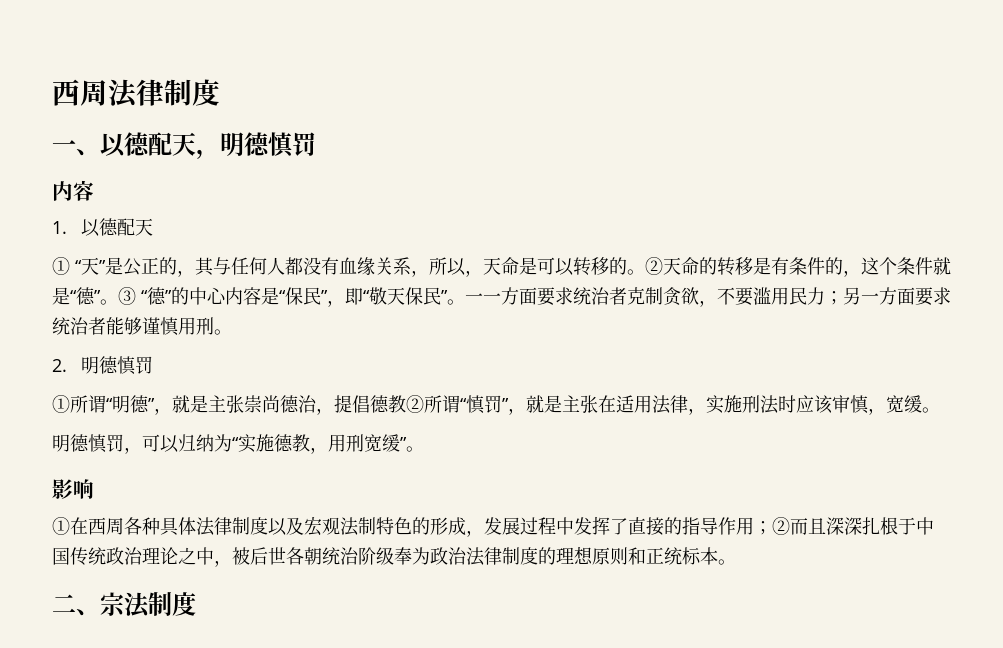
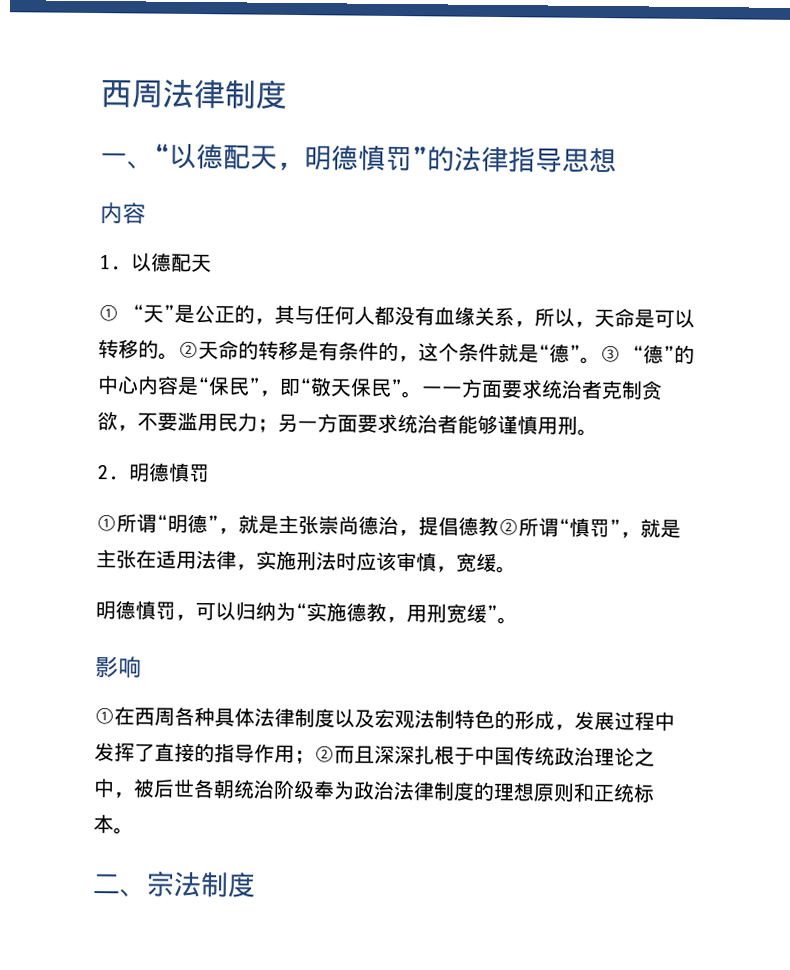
- 一、以德配天，明德慎罚
+ 一、“以德配天，明德慎罚”的法律指导思想

